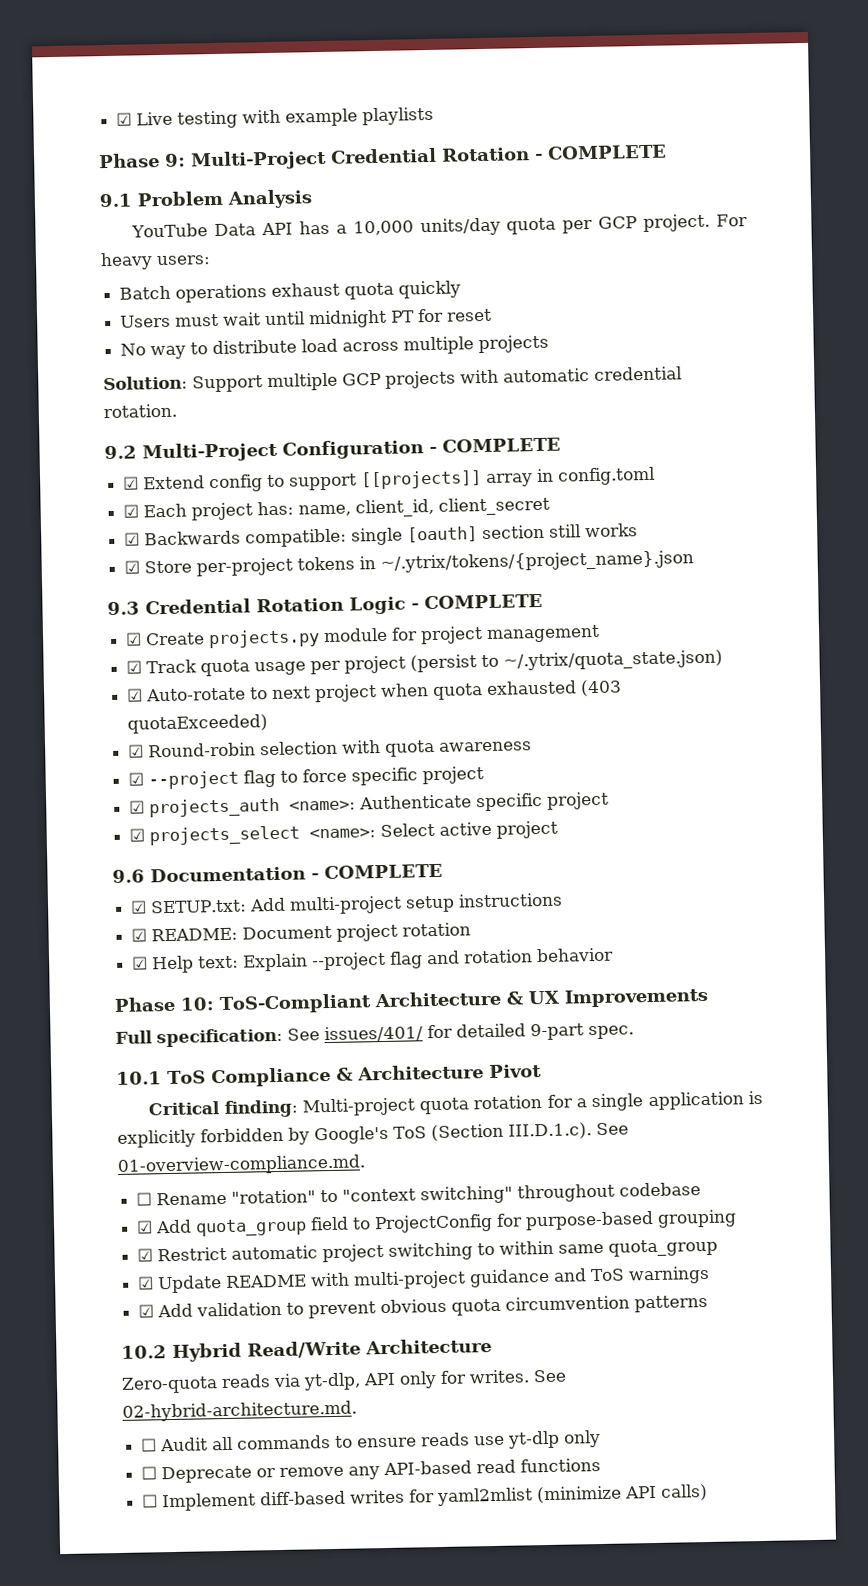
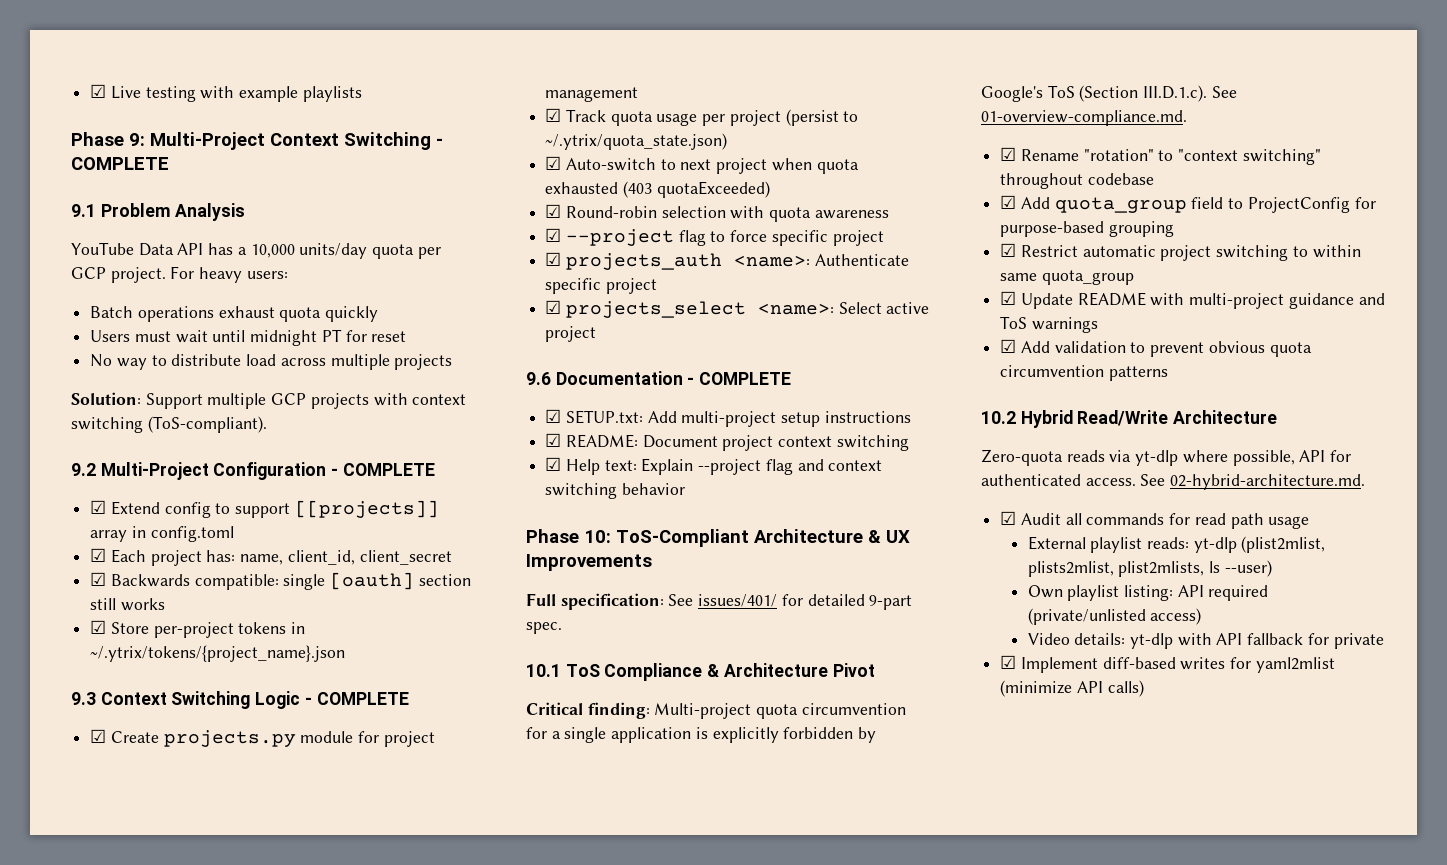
- Phase 9: Multi-Project Credential Rotation - COMPLETE
+ Phase 9: Multi-Project Context Switching - COMPLETE
- Solution: Support multiple GCP projects with automatic credential rotation.
+ Solution: Support multiple GCP projects with context switching (ToS-compliant).
- 9.3 Credential Rotation Logic - COMPLETE
+ 9.3 Context Switching Logic - COMPLETE
- ☑ Auto-rotate to next project when quota exhausted (403 quotaExceeded)
+ ☑ Auto-switch to next project when quota exhausted (403 quotaExceeded)
- ☑ README: Document project rotation
+ ☑ README: Document project context switching
- ☑ Help text: Explain --project flag and rotation behavior
+ ☑ Help text: Explain --project flag and context switching behavior
- Critical finding: Multi-project quota rotation for a single application is explicitly forbidden by Google's ToS (Section III.D.1.c). See 01-overview-compliance.md.
+ Critical finding: Multi-project quota circumvention for a single application is explicitly forbidden by Google's ToS (Section III.D.1.c). See 01-overview-compliance.md.
- ☐ Rename "rotation" to "context switching" throughout codebase
+ ☑ Rename "rotation" to "context switching" throughout codebase
- Zero-quota reads via yt-dlp, API only for writes.
+ Zero-quota reads via yt-dlp where possible, API for authenticated access.
- ☐ Audit all commands to ensure reads use yt-dlp only
- ☐ Deprecate or remove any API-based read functions
- ☐ Implement diff-based writes for yaml2mlist (minimize API calls)
+ ☑ Audit all commands for read path usage
+ External playlist reads: yt-dlp (plist2mlist, plists2mlist, plist2mlists, ls --user)
+ Own playlist listing: API required (private/unlisted access)
+ Video details: yt-dlp with API fallback for private
+ ☑ Implement diff-based writes for yaml2mlist (minimize API calls)

